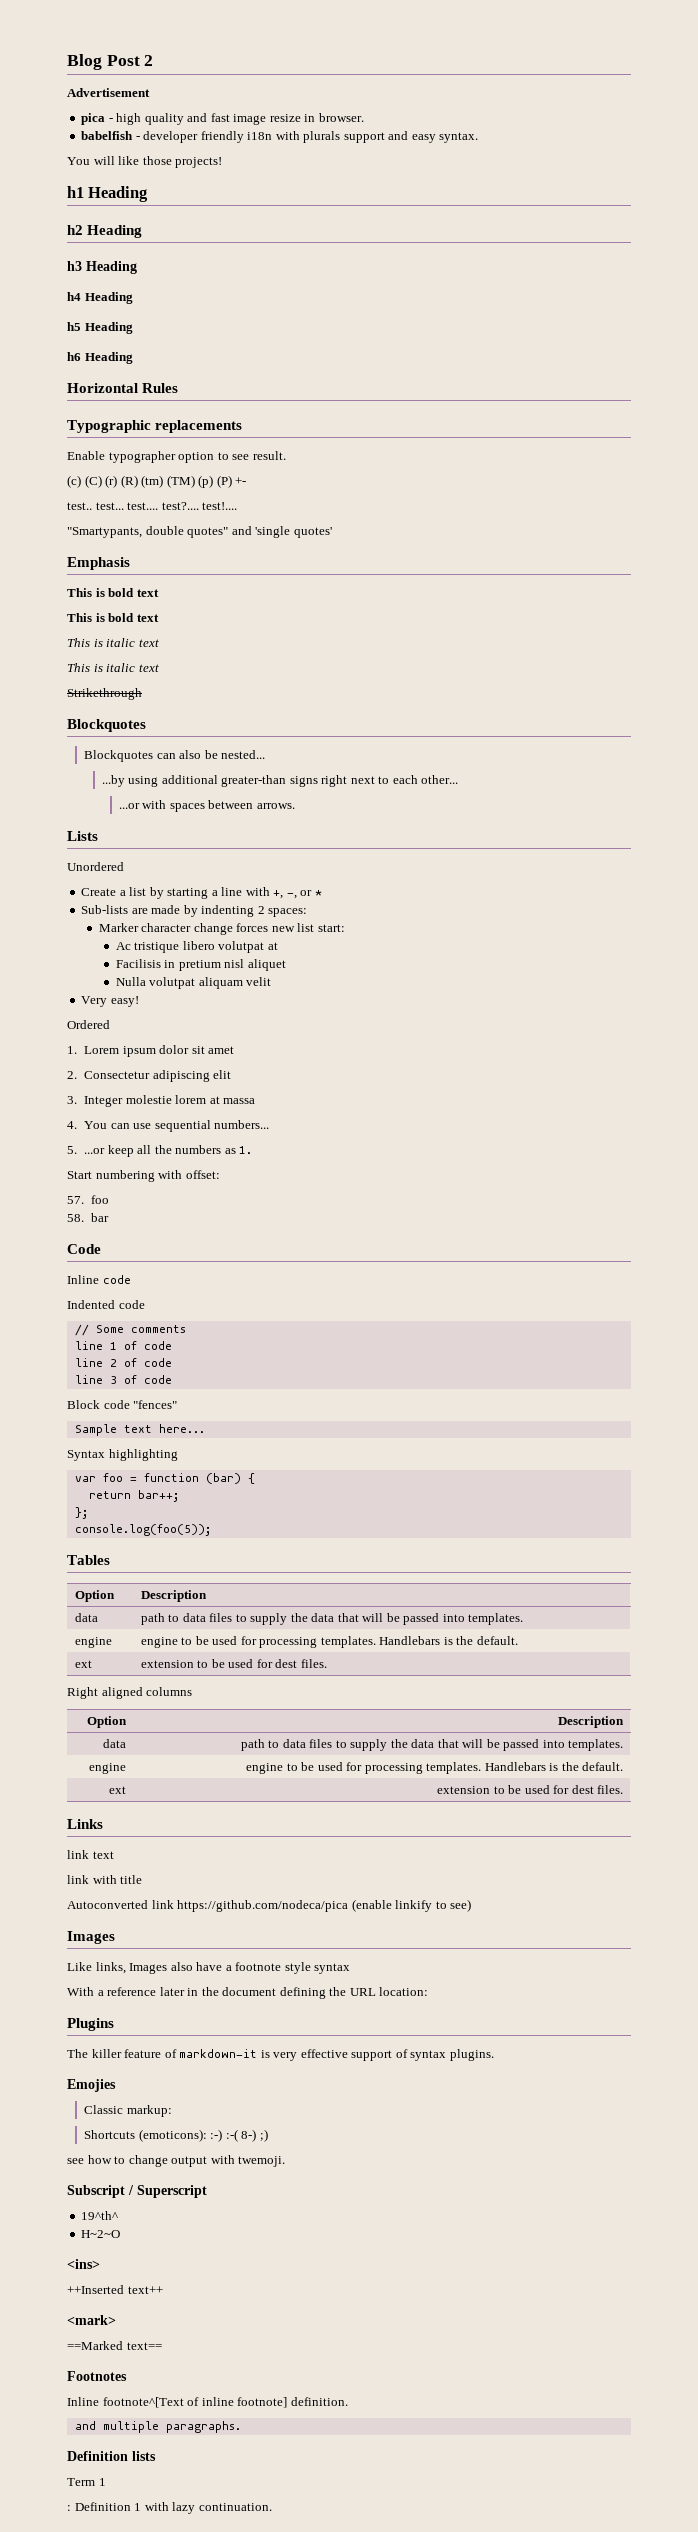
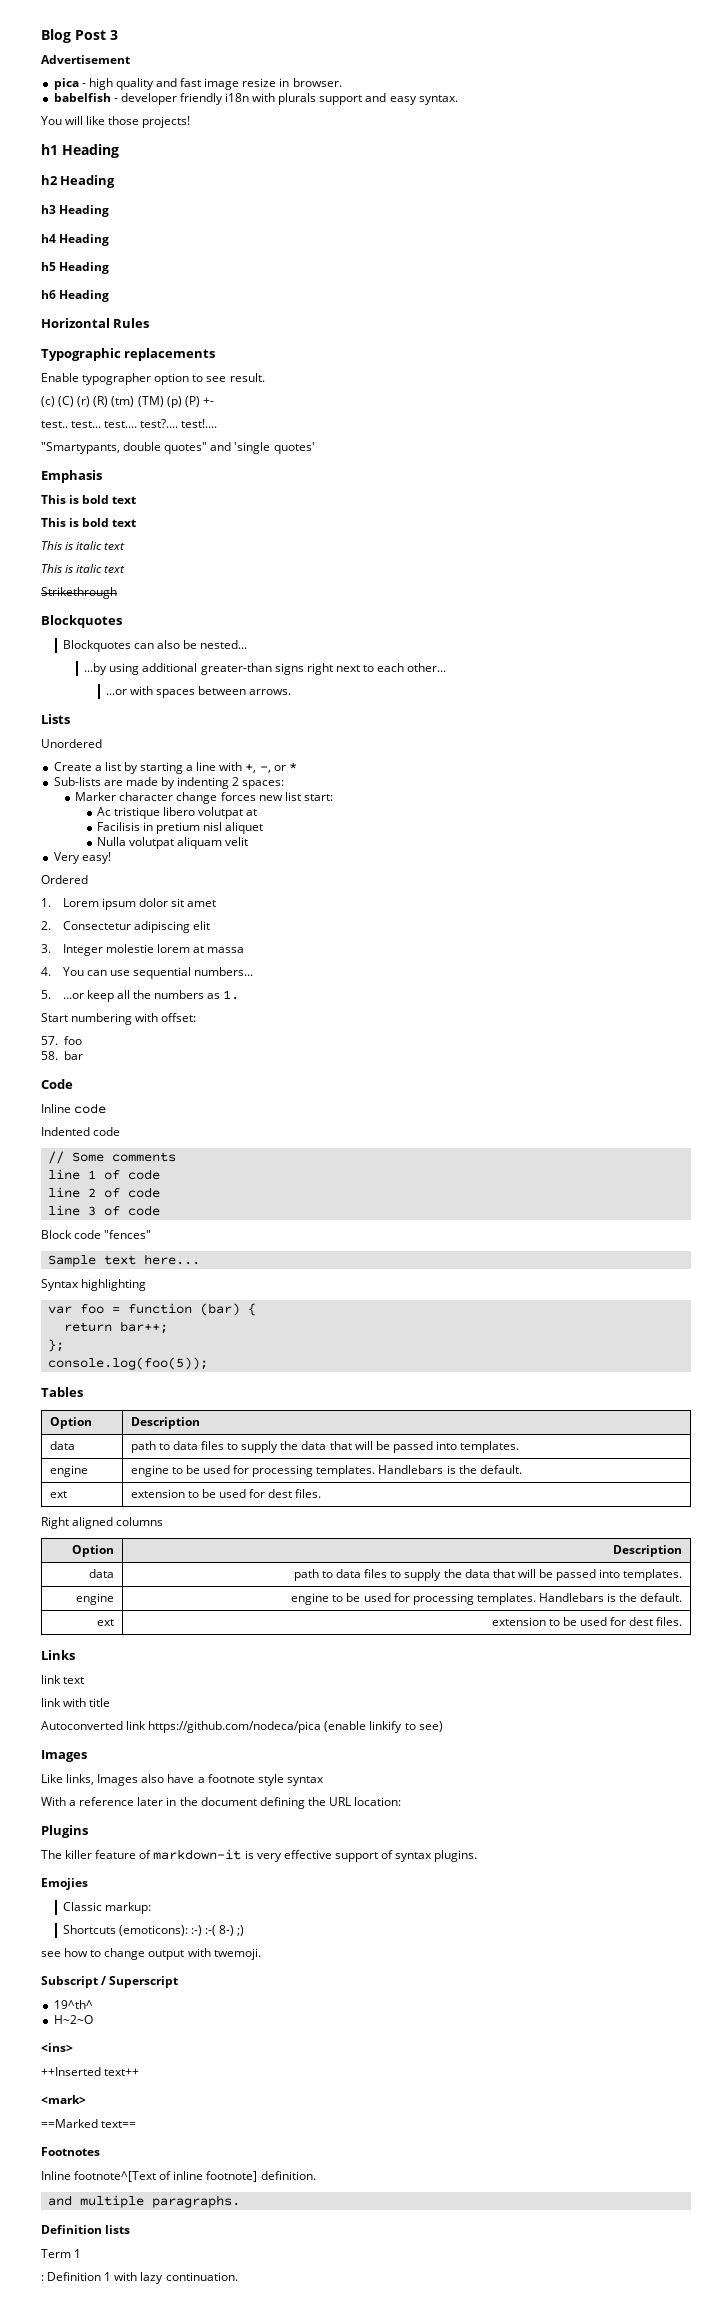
- Blog Post 2
+ Blog Post 3

